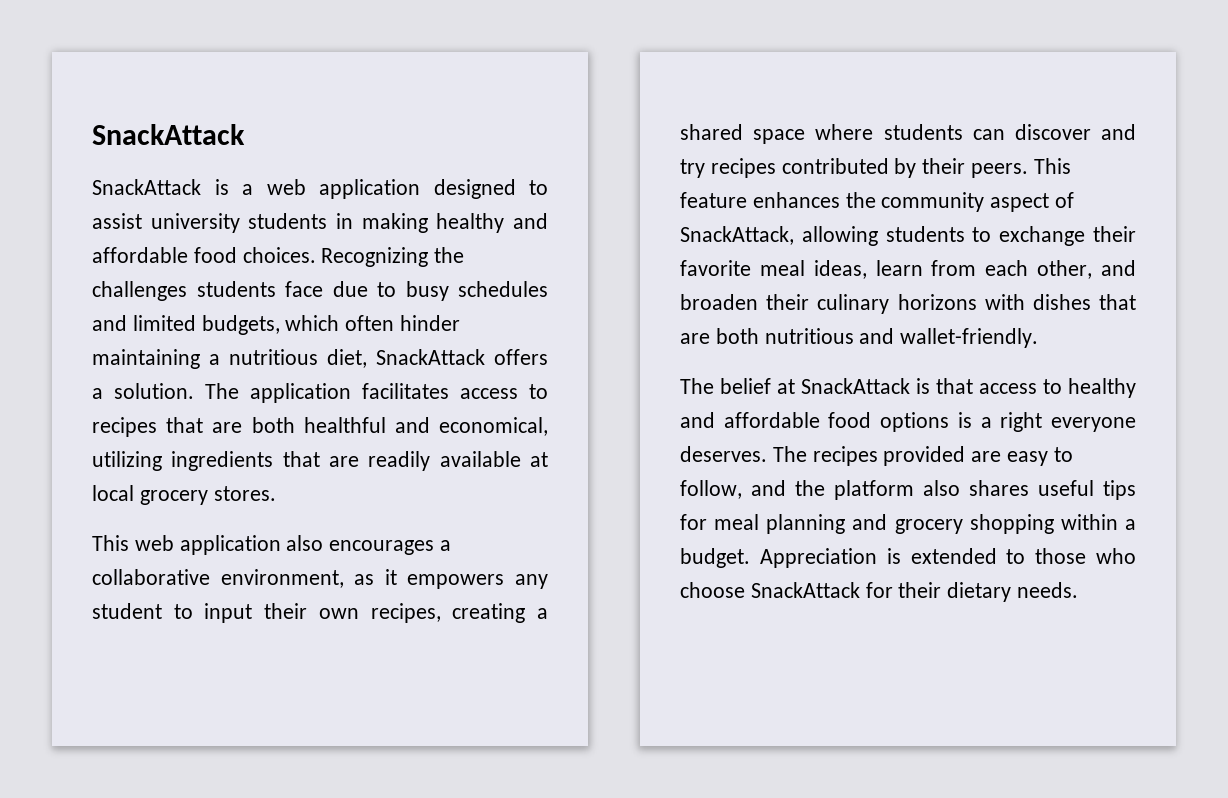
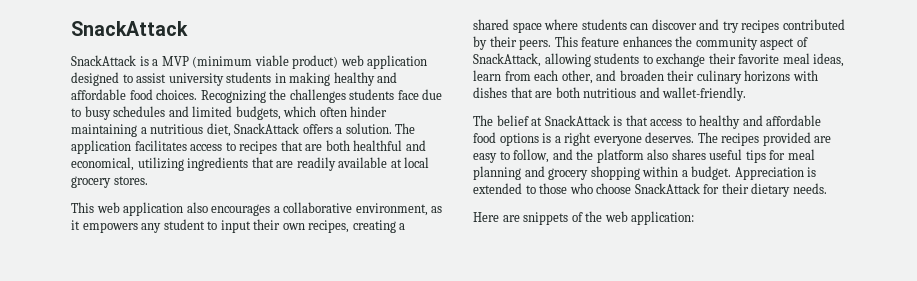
- SnackAttack is a web application designed to assist university students in making healthy and affordable food choices.
+ SnackAttack is a MVP (minimum viable product) web application designed to assist university students in making healthy and affordable food choices.
+ Here are snippets of the web application:

